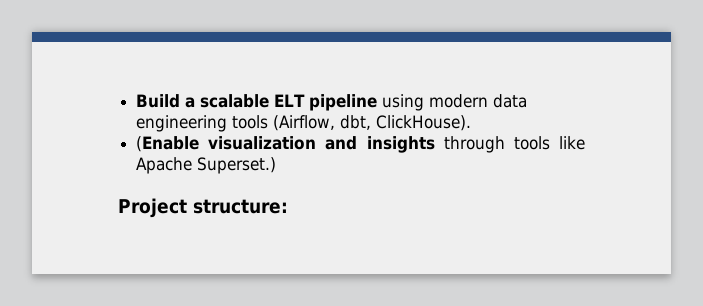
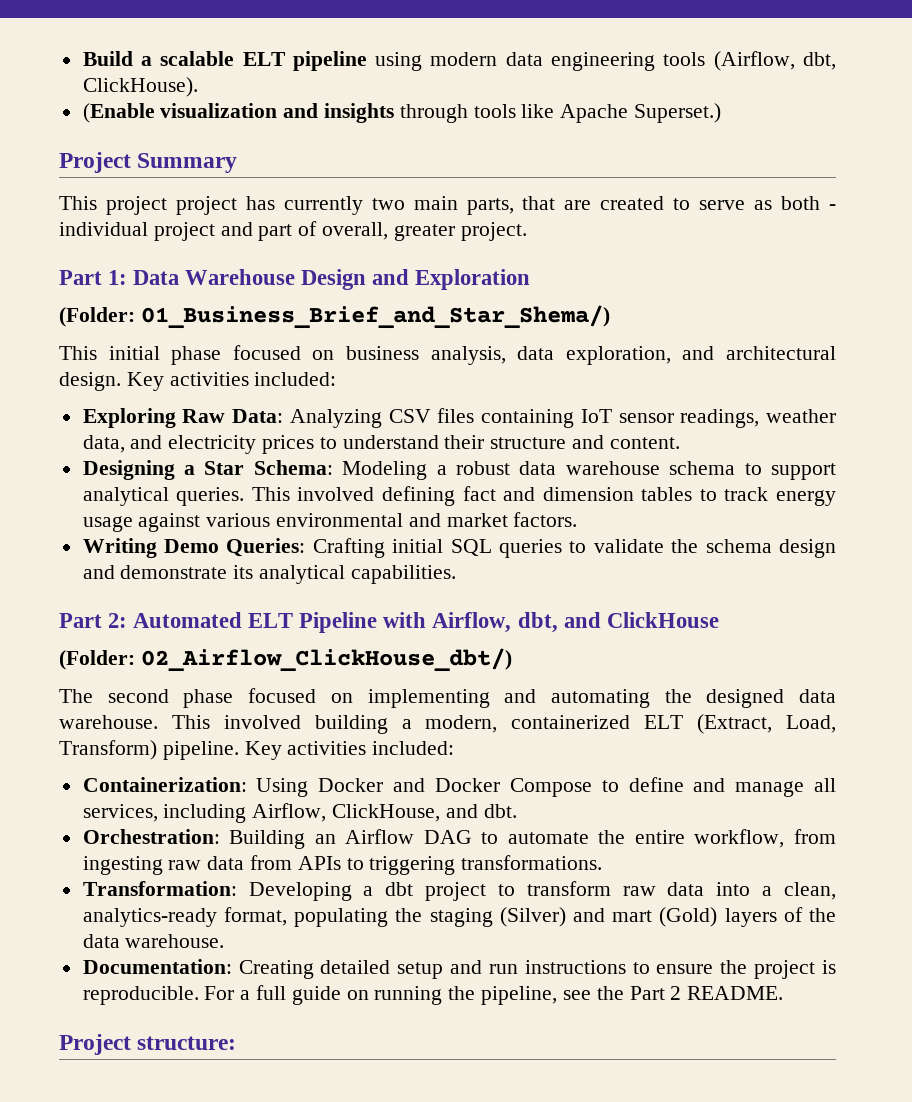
+ Project Summary
+ This project project has currently two main parts, that are created to serve as both - individual project and part of overall, greater project.
+ Part 1: Data Warehouse Design and Exploration
+ (Folder: 01_Business_Brief_and_Star_Shema/)
+ This initial phase focused on business analysis, data exploration, and architectural design. Key activities included:
+ Exploring Raw Data: Analyzing CSV files containing IoT sensor readings, weather data, and electricity prices to understand their structure and content.
+ Designing a Star Schema: Modeling a robust data warehouse schema to support analytical queries. This involved defining fact and dimension tables to track energy usage against various environmental and market factors.
+ Writing Demo Queries: Crafting initial SQL queries to validate the schema design and demonstrate its analytical capabilities.
+ Part 2: Automated ELT Pipeline with Airflow, dbt, and ClickHouse
+ (Folder: 02_Airflow_ClickHouse_dbt/)
+ The second phase focused on implementing and automating the designed data warehouse. This involved building a modern, containerized ELT (Extract, Load, Transform) pipeline. Key activities included:
+ Containerization: Using Docker and Docker Compose to define and manage all services, including Airflow, ClickHouse, and dbt.
+ Orchestration: Building an Airflow DAG to automate the entire workflow, from ingesting raw data from APIs to triggering transformations.
+ Transformation: Developing a dbt project to transform raw data into a clean, analytics-ready format, populating the staging (Silver) and mart (Gold) layers of the data warehouse.
+ Documentation: Creating detailed setup and run instructions to ensure the project is reproducible. For a full guide on running the pipeline, see the Part 2 README.

